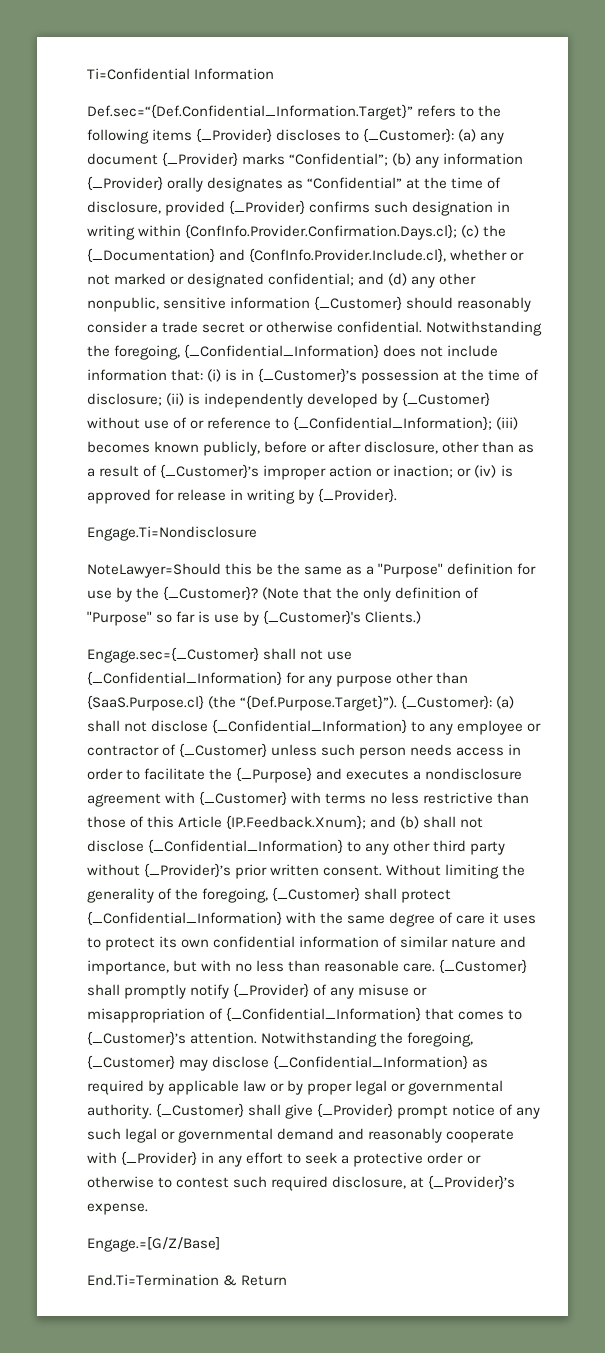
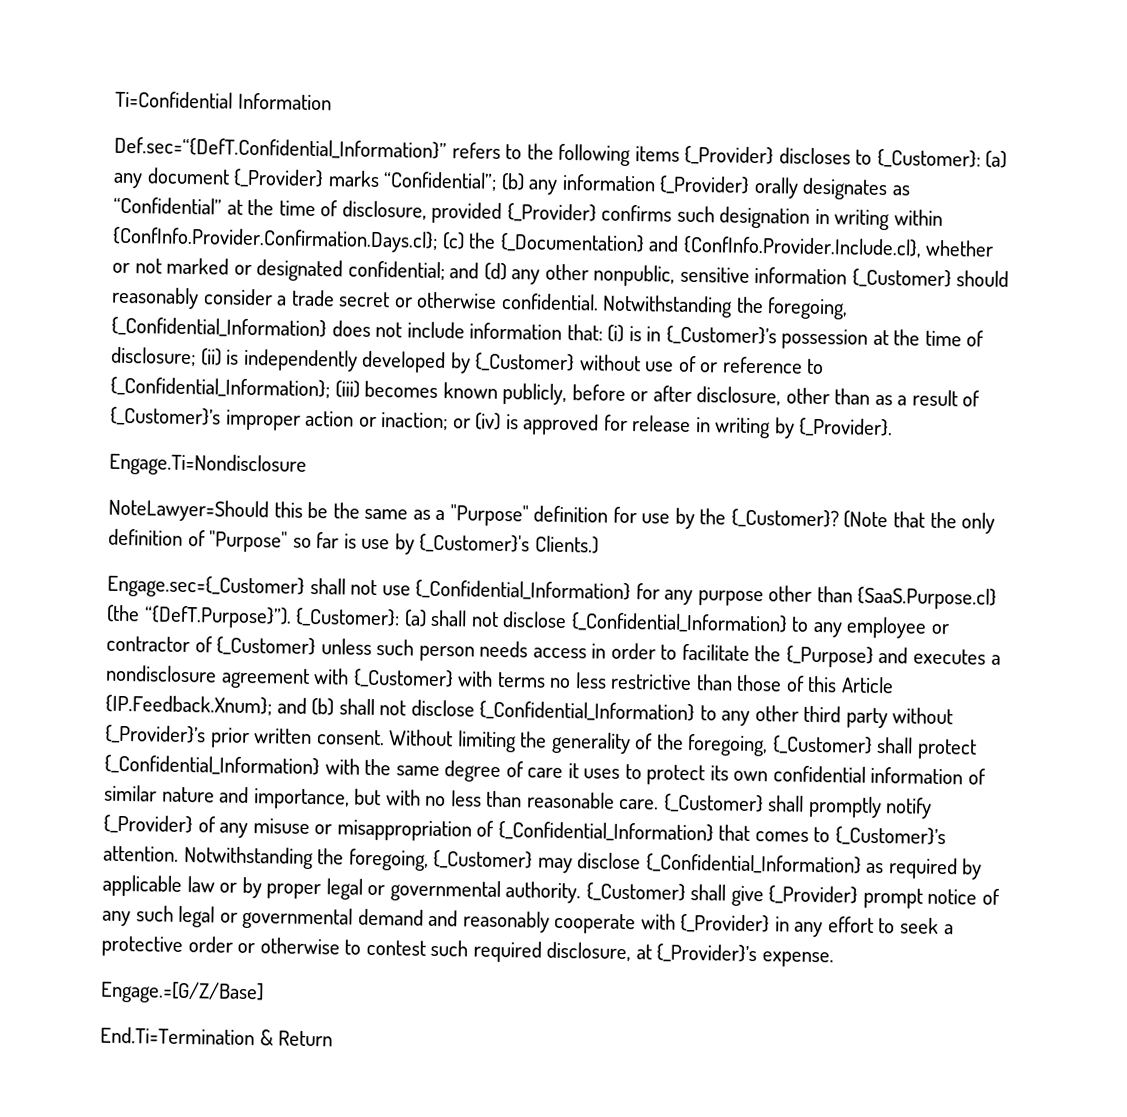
- Def.sec=“{Def.Confidential_Information.Target}” refers to the following items {_Provider} discloses to {_Customer}:
+ Def.sec=“{DefT.Confidential_Information}” refers to the following items {_Provider} discloses to {_Customer}:
- Engage.sec={_Customer} shall not use {_Confidential_Information} for any purpose other than {SaaS.Purpose.cl} (the “{Def.Purpose.Target}”). {_Customer}:
+ Engage.sec={_Customer} shall not use {_Confidential_Information} for any purpose other than {SaaS.Purpose.cl} (the “{DefT.Purpose}”). {_Customer}:

